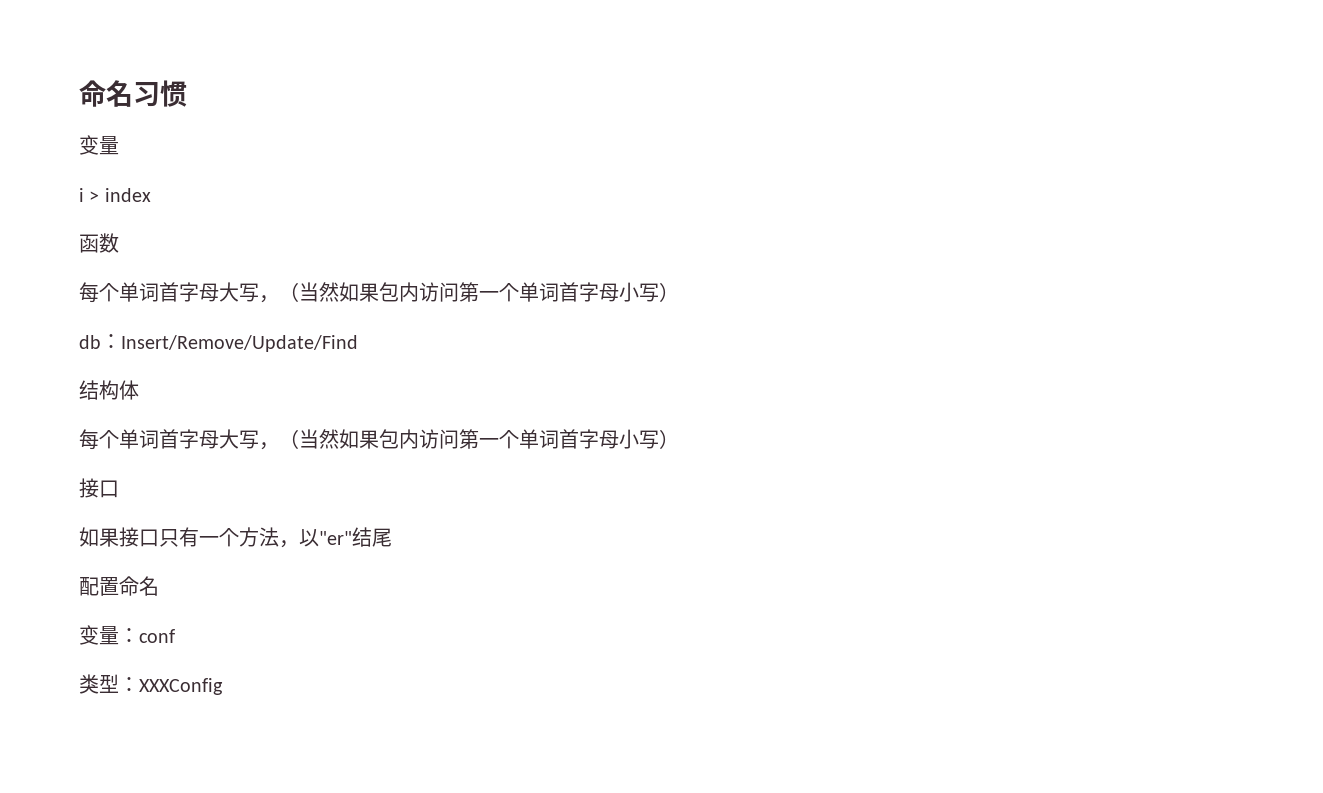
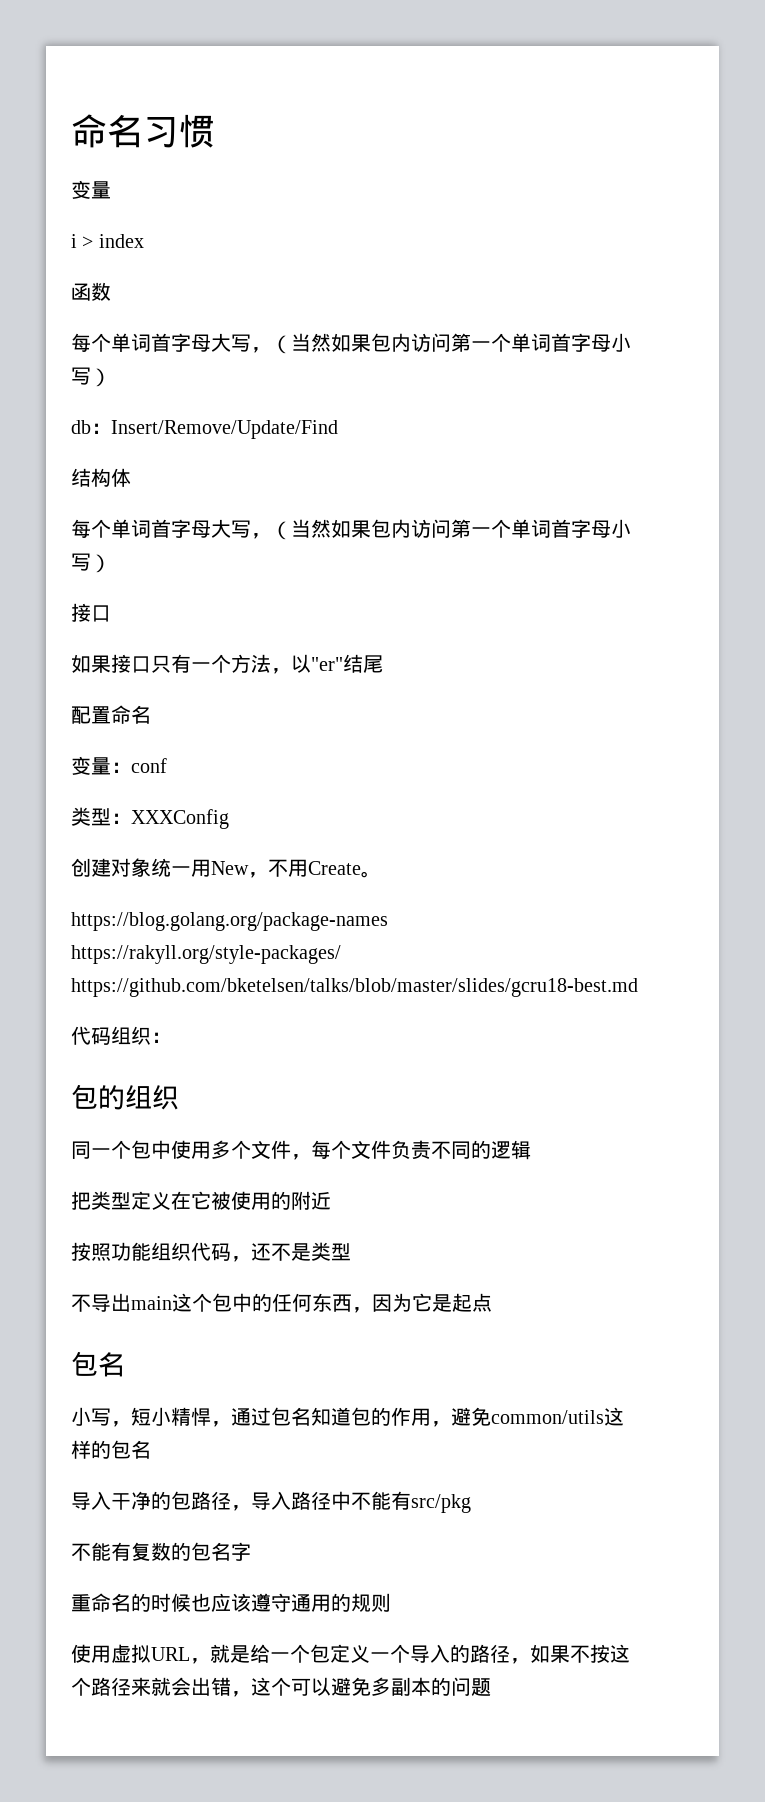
+ 创建对象统一用New，不用Create。
+ https://blog.golang.org/package-names https://rakyll.org/style-packages/ https://github.com/bketelsen/talks/blob/master/slides/gcru18-best.md
+ 代码组织：
+ 包的组织
+ 同一个包中使用多个文件，每个文件负责不同的逻辑
+ 把类型定义在它被使用的附近
+ 按照功能组织代码，还不是类型
+ 不导出main这个包中的任何东西，因为它是起点
+ 包名
+ 小写，短小精悍，通过包名知道包的作用，避免common/utils这样的包名
+ 导入干净的包路径，导入路径中不能有src/pkg
+ 不能有复数的包名字
+ 重命名的时候也应该遵守通用的规则
+ 使用虚拟URL，就是给一个包定义一个导入的路径，如果不按这个路径来就会出错，这个可以避免多副本的问题

